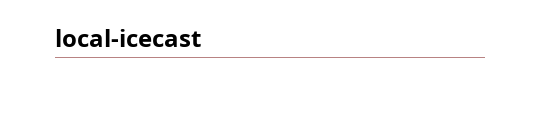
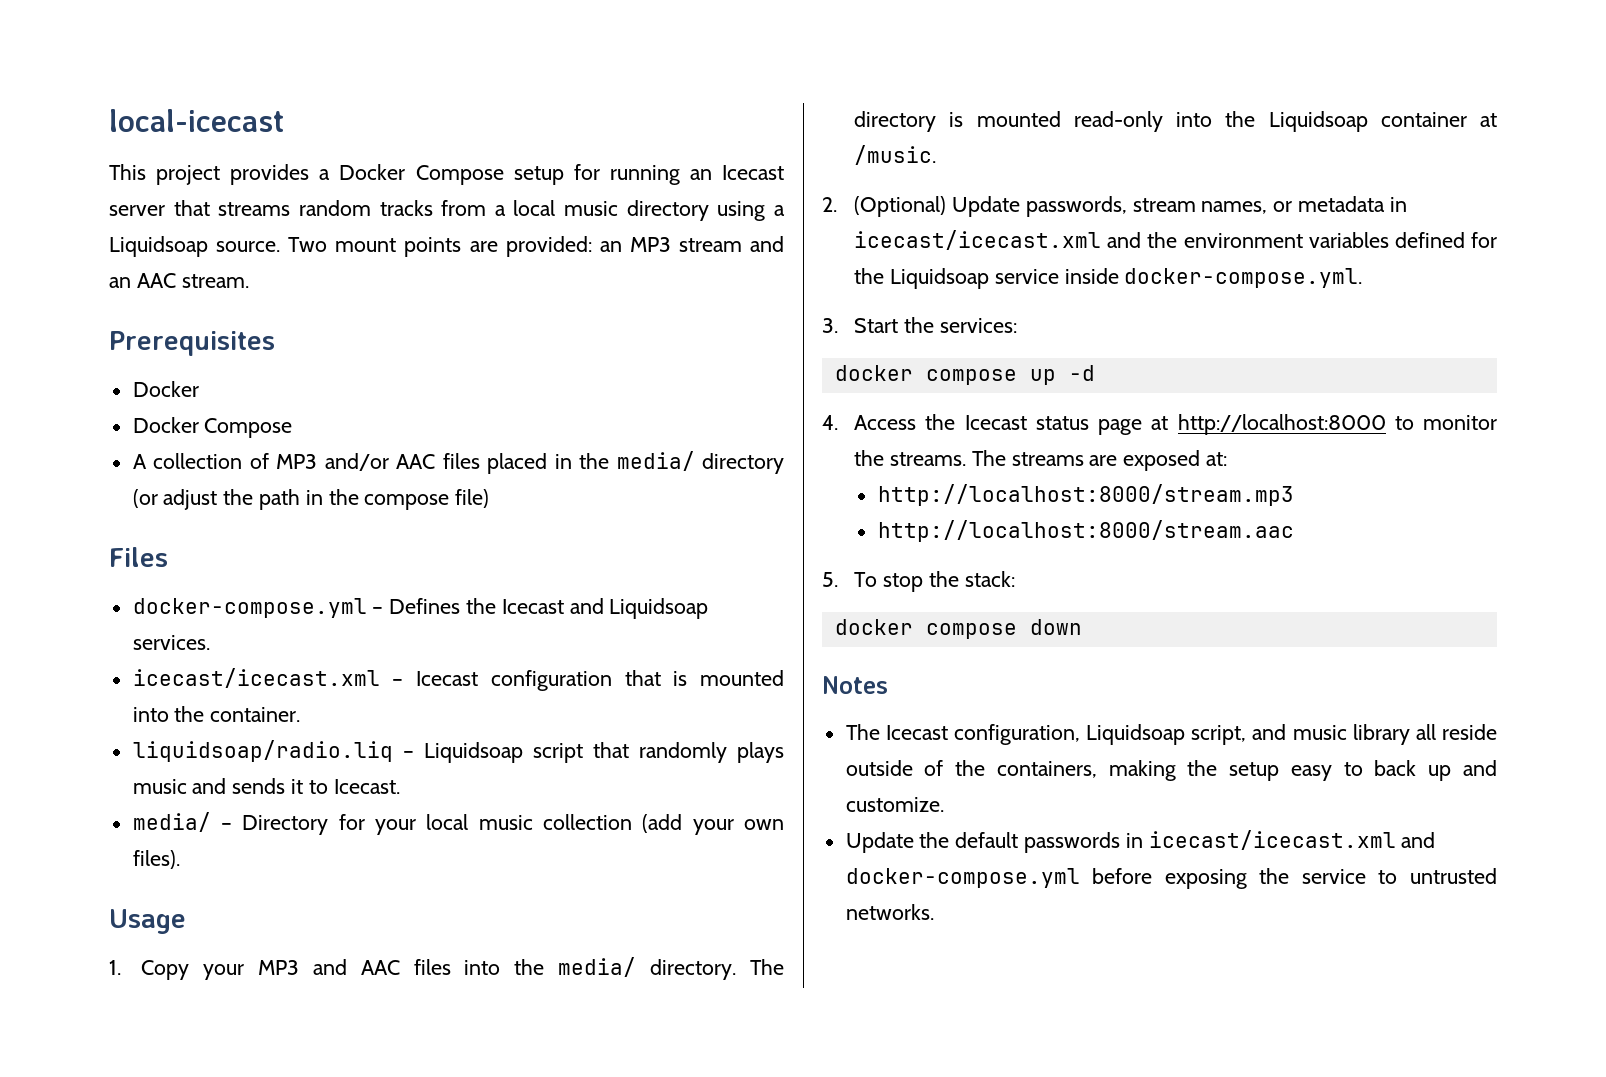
+ This project provides a Docker Compose setup for running an Icecast server that streams random tracks from a local music directory using a Liquidsoap source. Two mount points are provided: an MP3 stream and an AAC stream.
+ Prerequisites
+ Docker
+ Docker Compose
+ A collection of MP3 and/or AAC files placed in the media/ directory (or adjust the path in the compose file)
+ Files
+ docker-compose.yml – Defines the Icecast and Liquidsoap services.
+ icecast/icecast.xml – Icecast configuration that is mounted into the container.
+ liquidsoap/radio.liq – Liquidsoap script that randomly plays music and sends it to Icecast.
+ media/ – Directory for your local music collection (add your own files).
+ Usage
+ 1. Copy your MP3 and AAC files into the media/ directory. The directory is mounted read-only into the Liquidsoap container at /music.
+ 2. (Optional) Update passwords, stream names, or metadata in icecast/icecast.xml and the environment variables defined for the Liquidsoap service inside docker-compose.yml.
+ 3. Start the services:
+ docker compose up -d
+ 4. Access the Icecast status page at http://localhost:8000 to monitor the streams. The streams are exposed at:
+ http://localhost:8000/stream.mp3
+ http://localhost:8000/stream.aac
+ 5. To stop the stack:
+ docker compose down
+ Notes
+ The Icecast configuration, Liquidsoap script, and music library all reside outside of the containers, making the setup easy to back up and customize.
+ Update the default passwords in icecast/icecast.xml and docker-compose.yml before exposing the service to untrusted networks.

